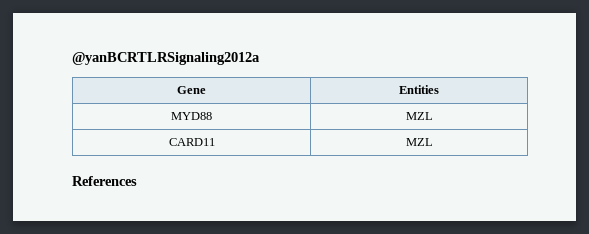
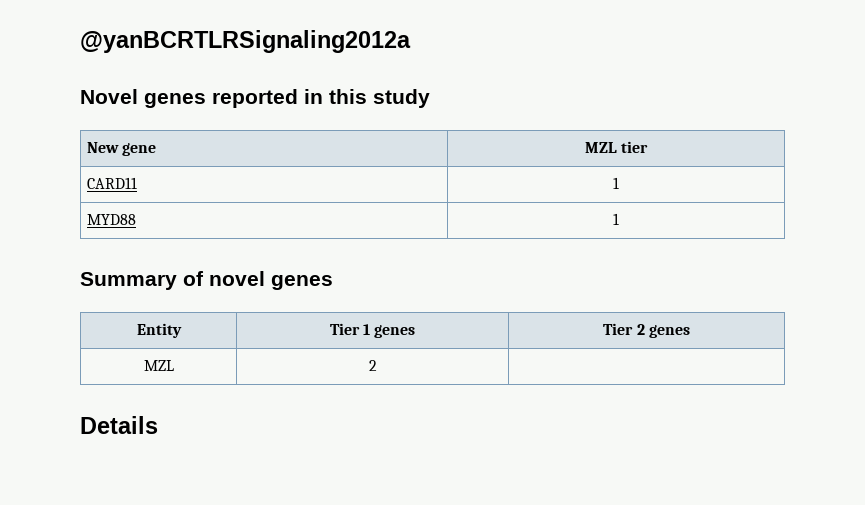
- Gene | Entities
- MYD88 | MZL
- CARD11 | MZL
- References
+ Novel genes reported in this study
+ New gene | MZL tier
+ CARD11 | 1
+ MYD88 | 1
+ Summary of novel genes
+ Entity | Tier 1 genes | Tier 2 genes
+ MZL | 2 |
+ Details

